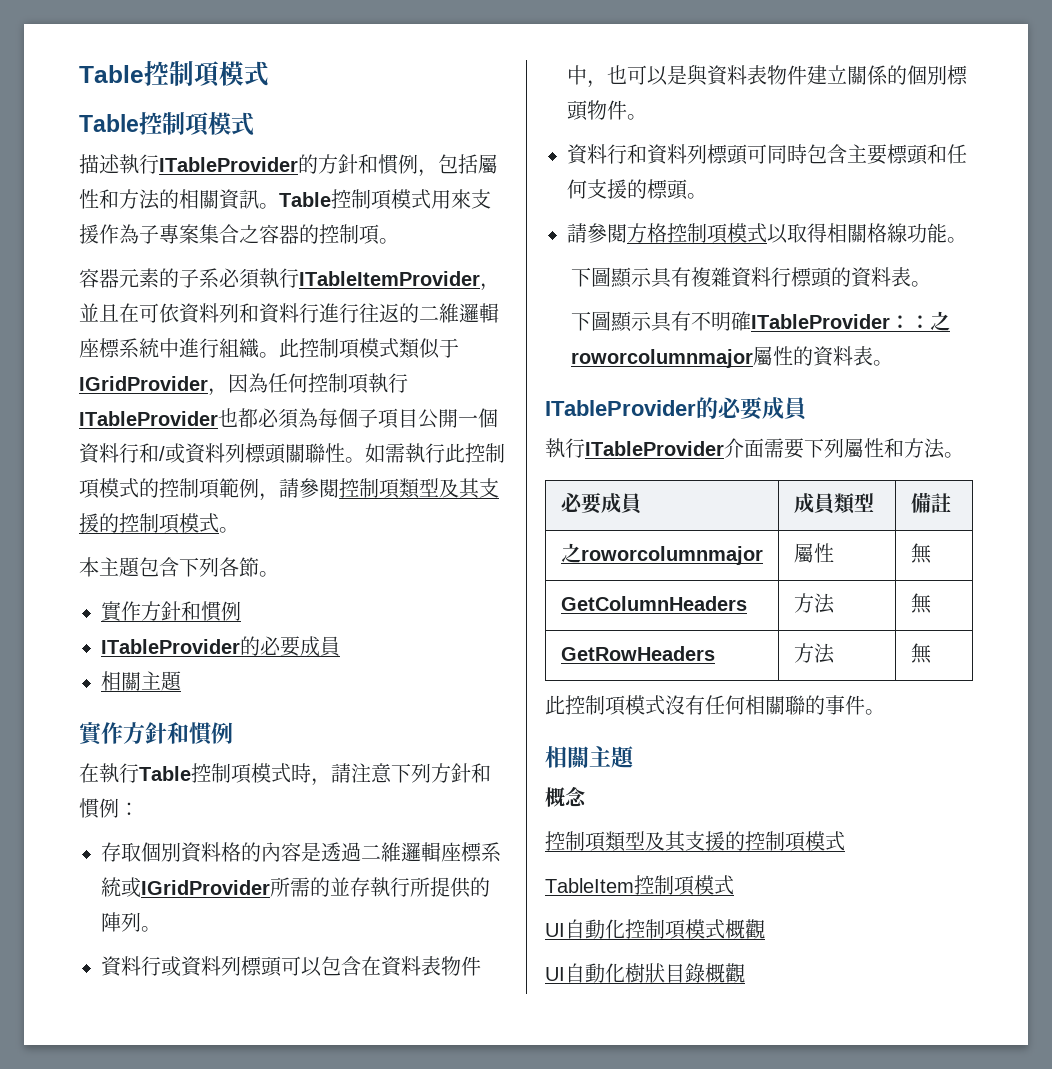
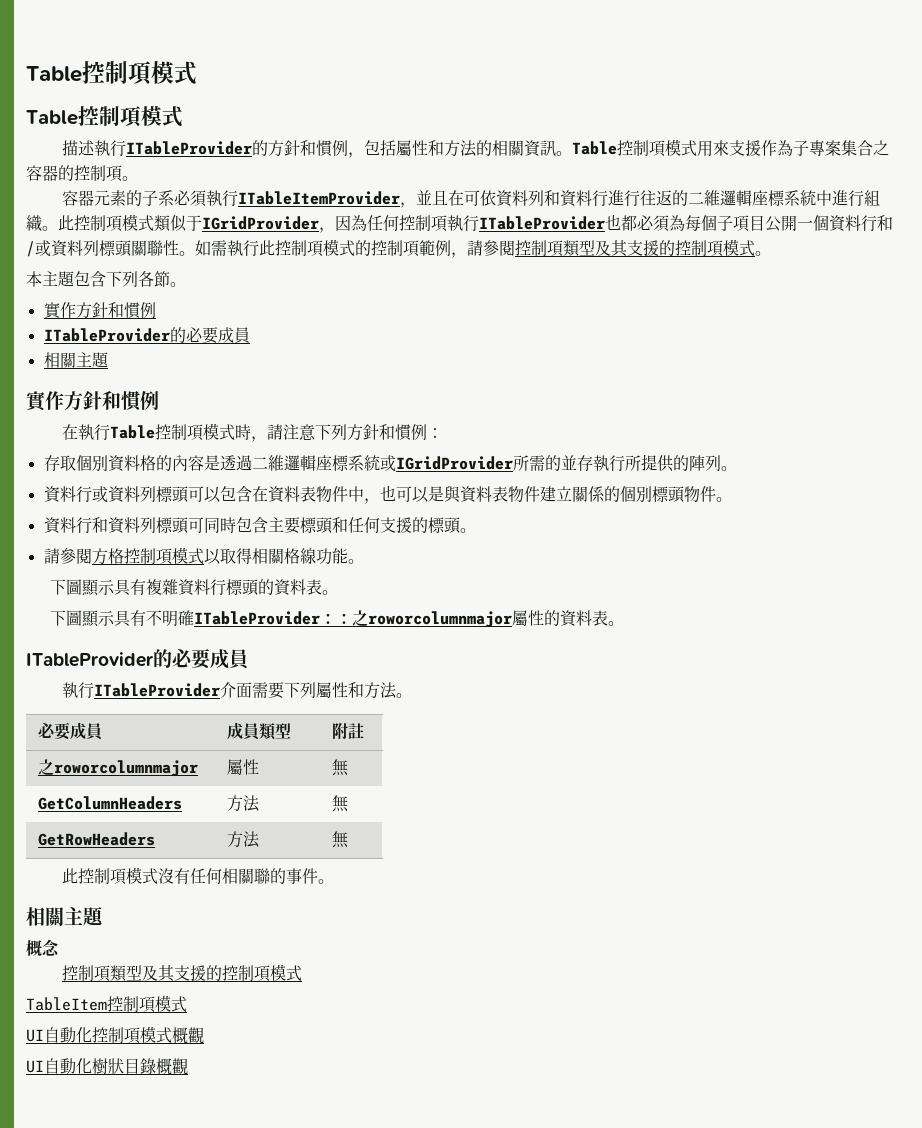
- 必要成員 | 成員類型 | 備註
+ 必要成員 | 成員類型 | 附註

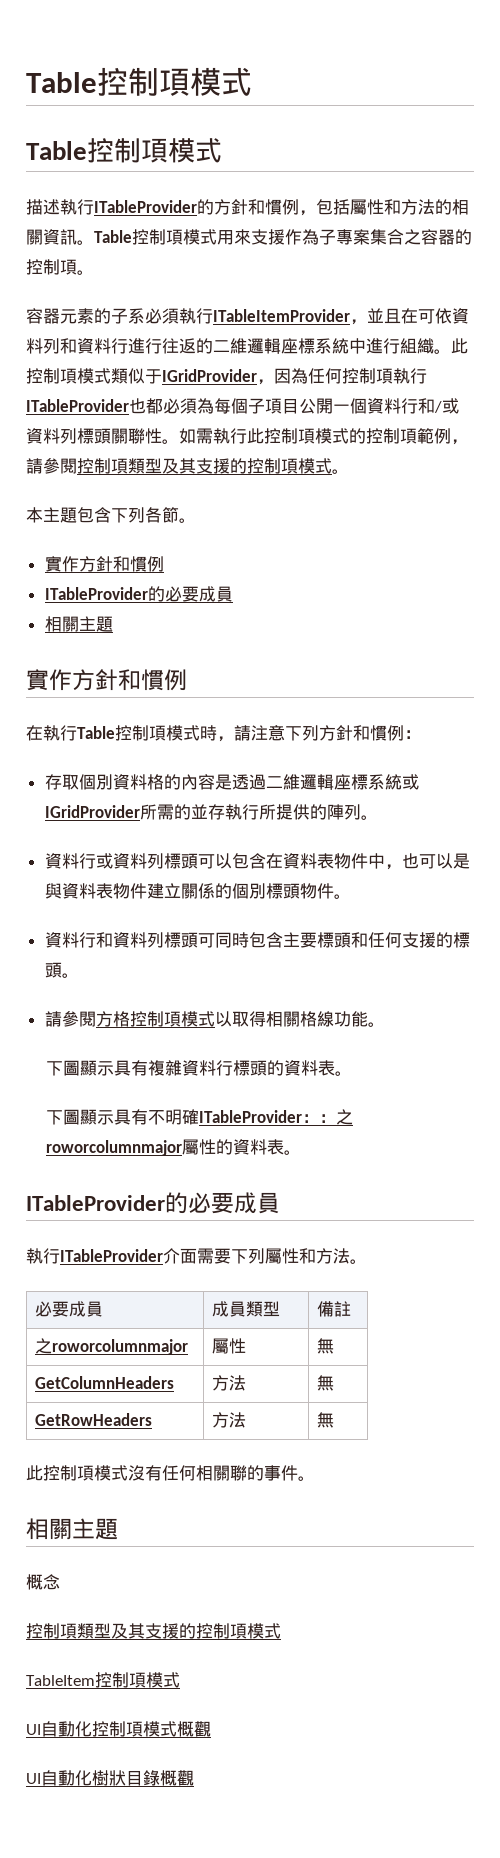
- 必要成員 | 成員類型 | 附註
+ 必要成員 | 成員類型 | 備註

